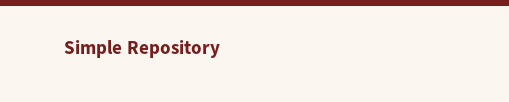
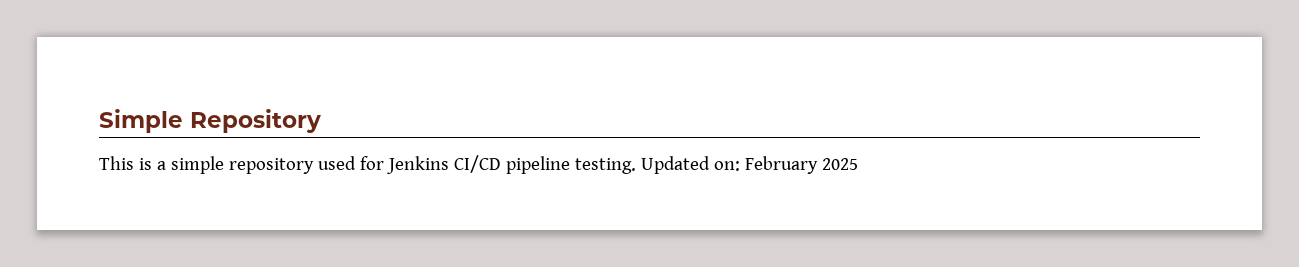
+ This is a simple repository used for Jenkins CI/CD pipeline testing. Updated on: February 2025

